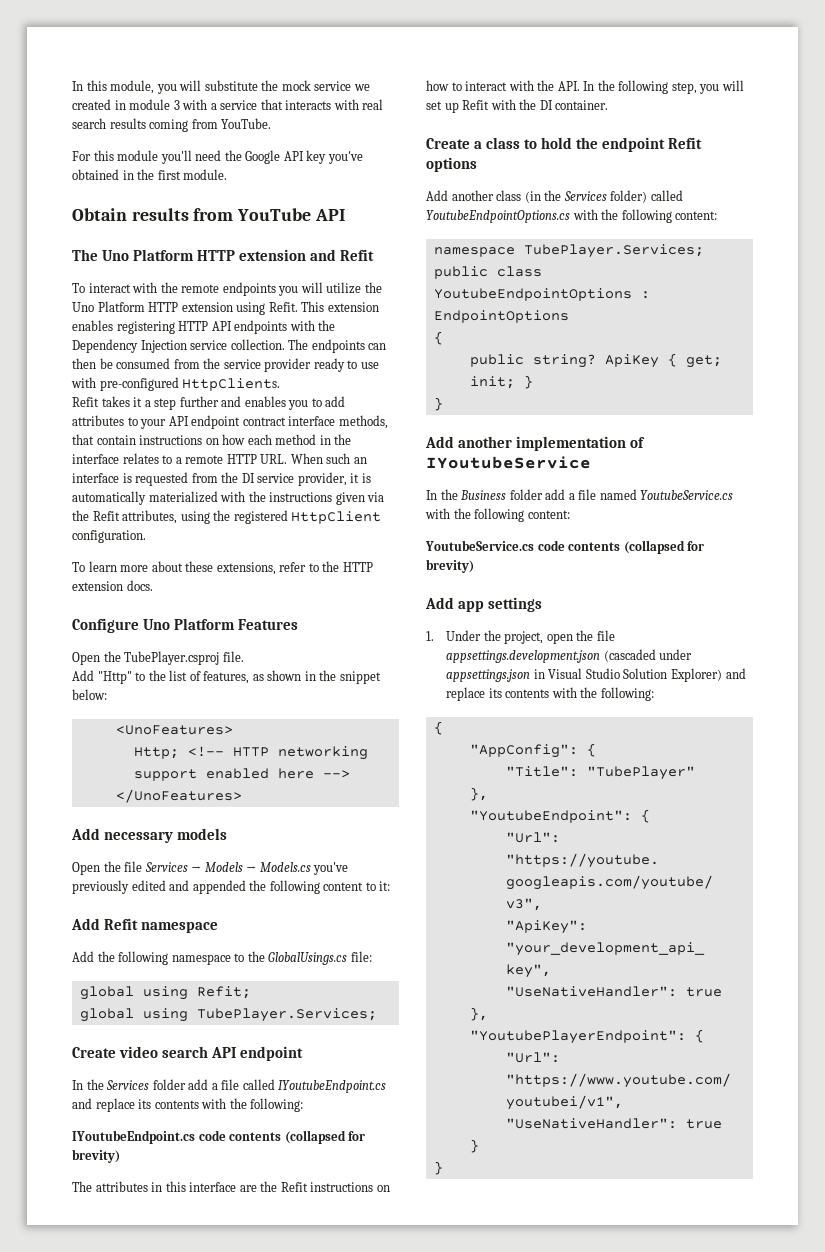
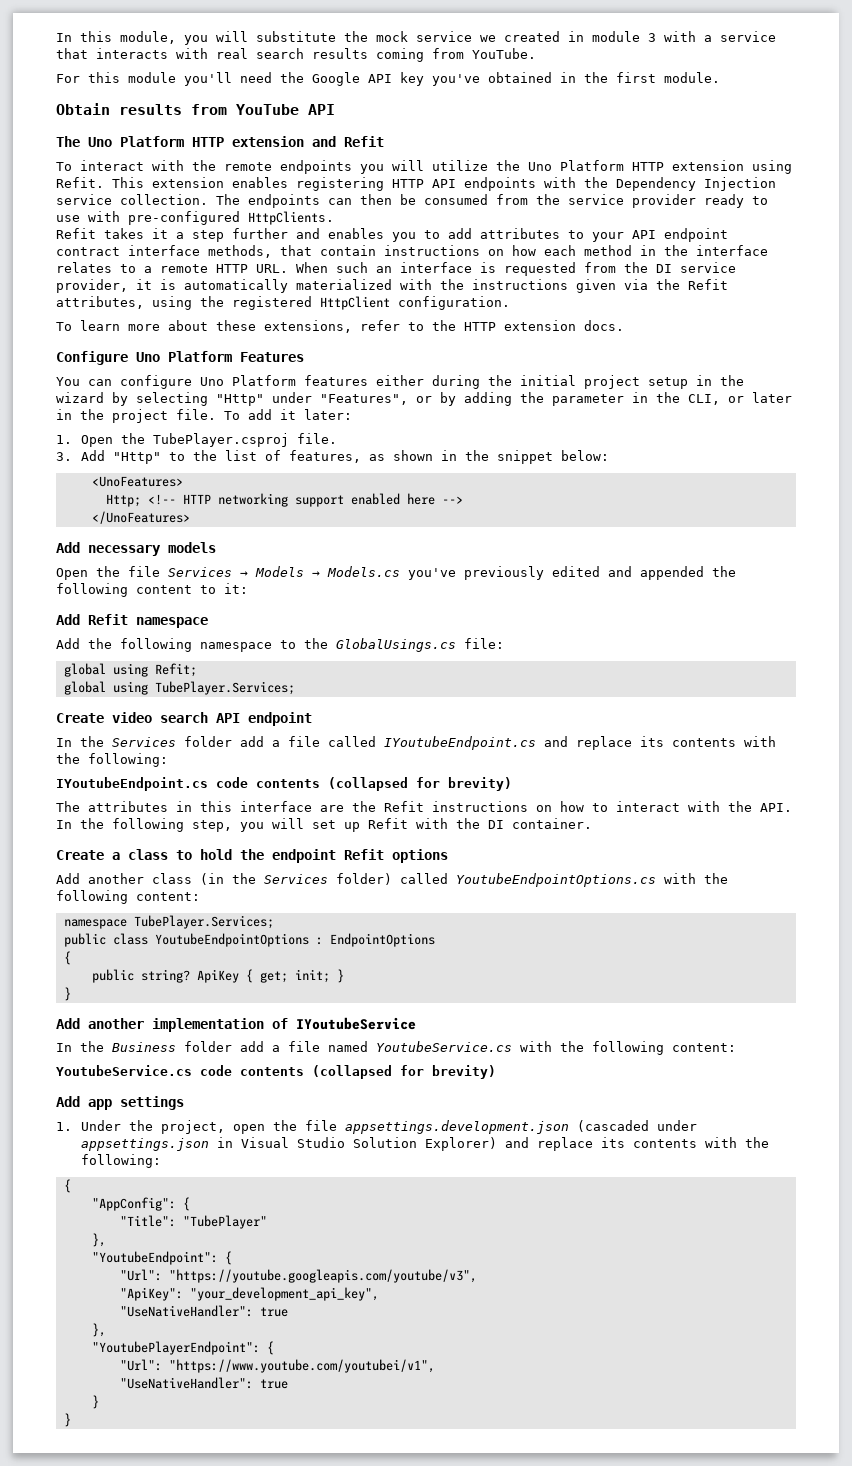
- Open the TubePlayer.csproj file.
+ You can configure Uno Platform features either during the initial project setup in the wizard by selecting "Http" under "Features", or by adding the parameter in the CLI, or later in the project file. To add it later:
+ 1. Open the TubePlayer.csproj file.
- Add "Http" to the list of features, as shown in the snippet below:
+ 3. Add "Http" to the list of features, as shown in the snippet below:

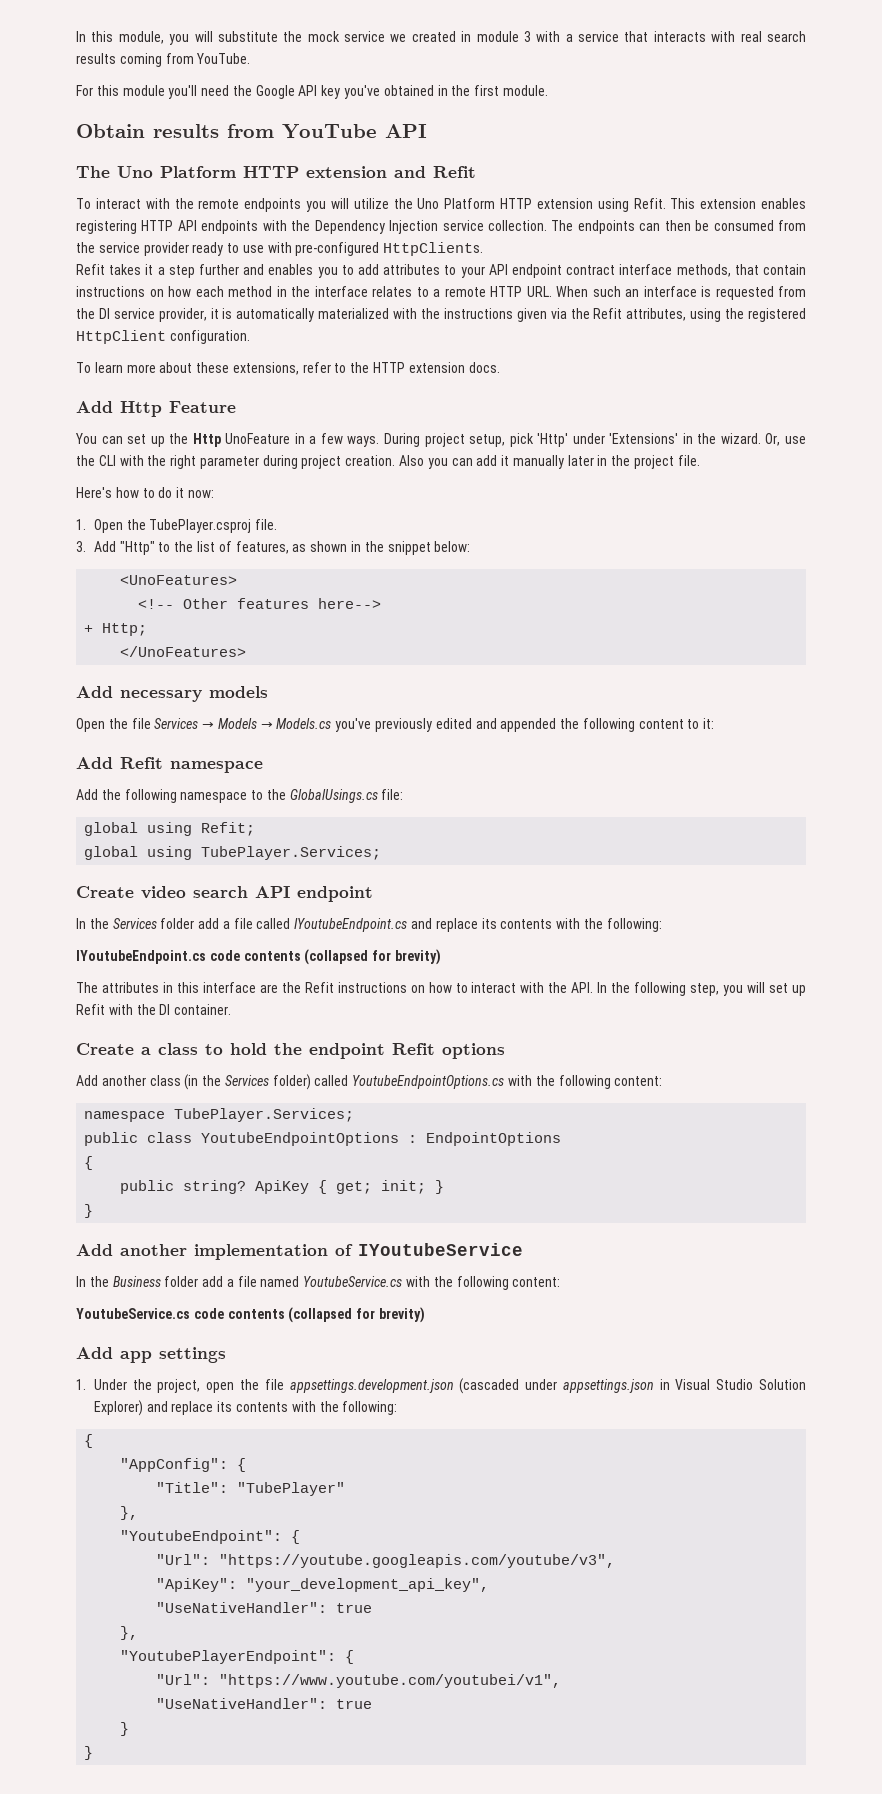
- Configure Uno Platform Features
- You can configure Uno Platform features either during the initial project setup in the wizard by selecting "Http" under "Features", or by adding the parameter in the CLI, or later in the project file. To add it later:
+ Add Http Feature
+ You can set up the Http UnoFeature in a few ways. During project setup, pick 'Http' under 'Extensions' in the wizard. Or, use the CLI with the right parameter during project creation. Also you can add it manually later in the project file.
+ Here's how to do it now:
- Http; <!-- HTTP networking support enabled here -->
+ <!-- Other features here-->
+ + Http;

